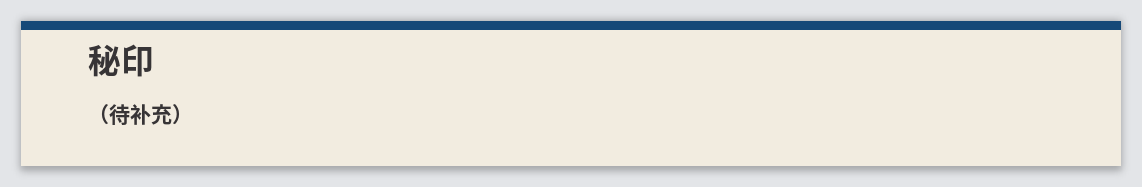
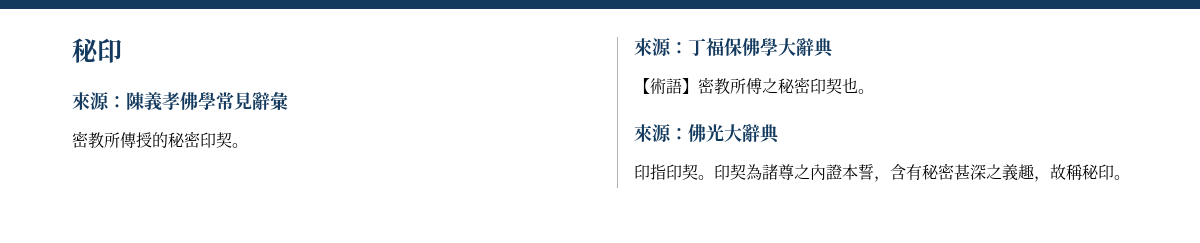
- （待补充）
+ 來源：陳義孝佛學常見辭彙
+ 密教所傳授的秘密印契。
+ 來源：丁福保佛學大辭典
+ 【術語】密教所傅之秘密印契也。
+ 來源：佛光大辭典
+ 印指印契。印契為諸尊之內證本誓，含有秘密甚深之義趣，故稱秘印。

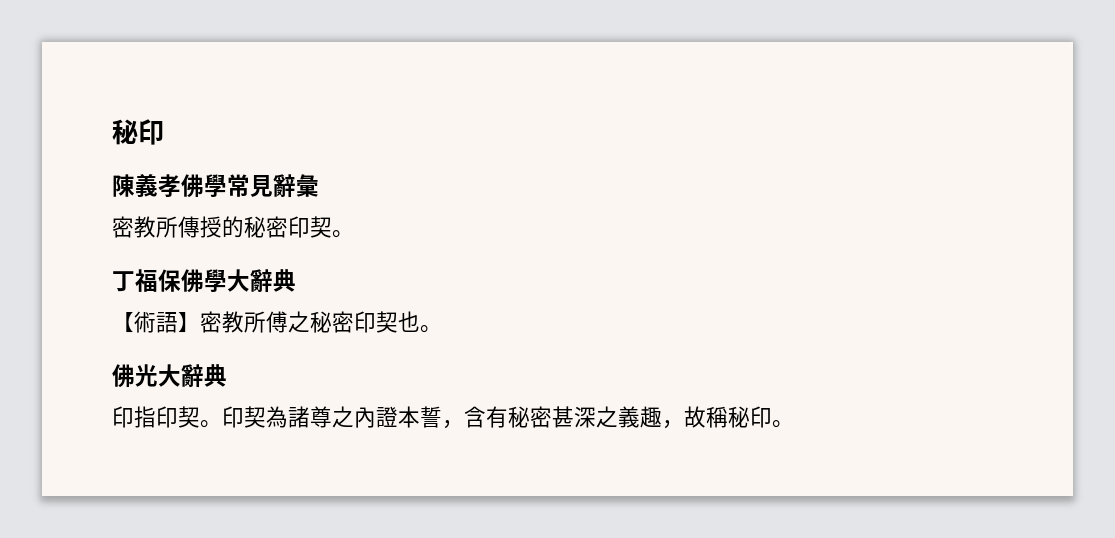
- 來源：陳義孝佛學常見辭彙
+ 陳義孝佛學常見辭彙
- 來源：丁福保佛學大辭典
+ 丁福保佛學大辭典
- 來源：佛光大辭典
+ 佛光大辭典

